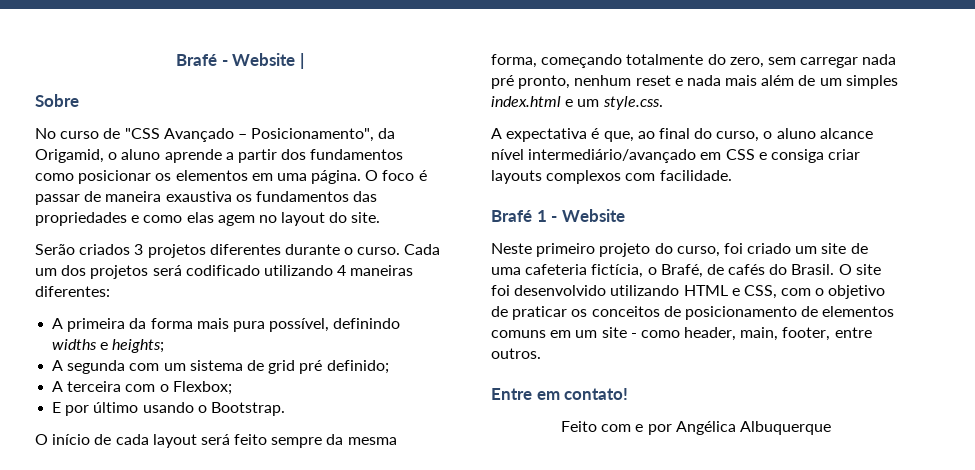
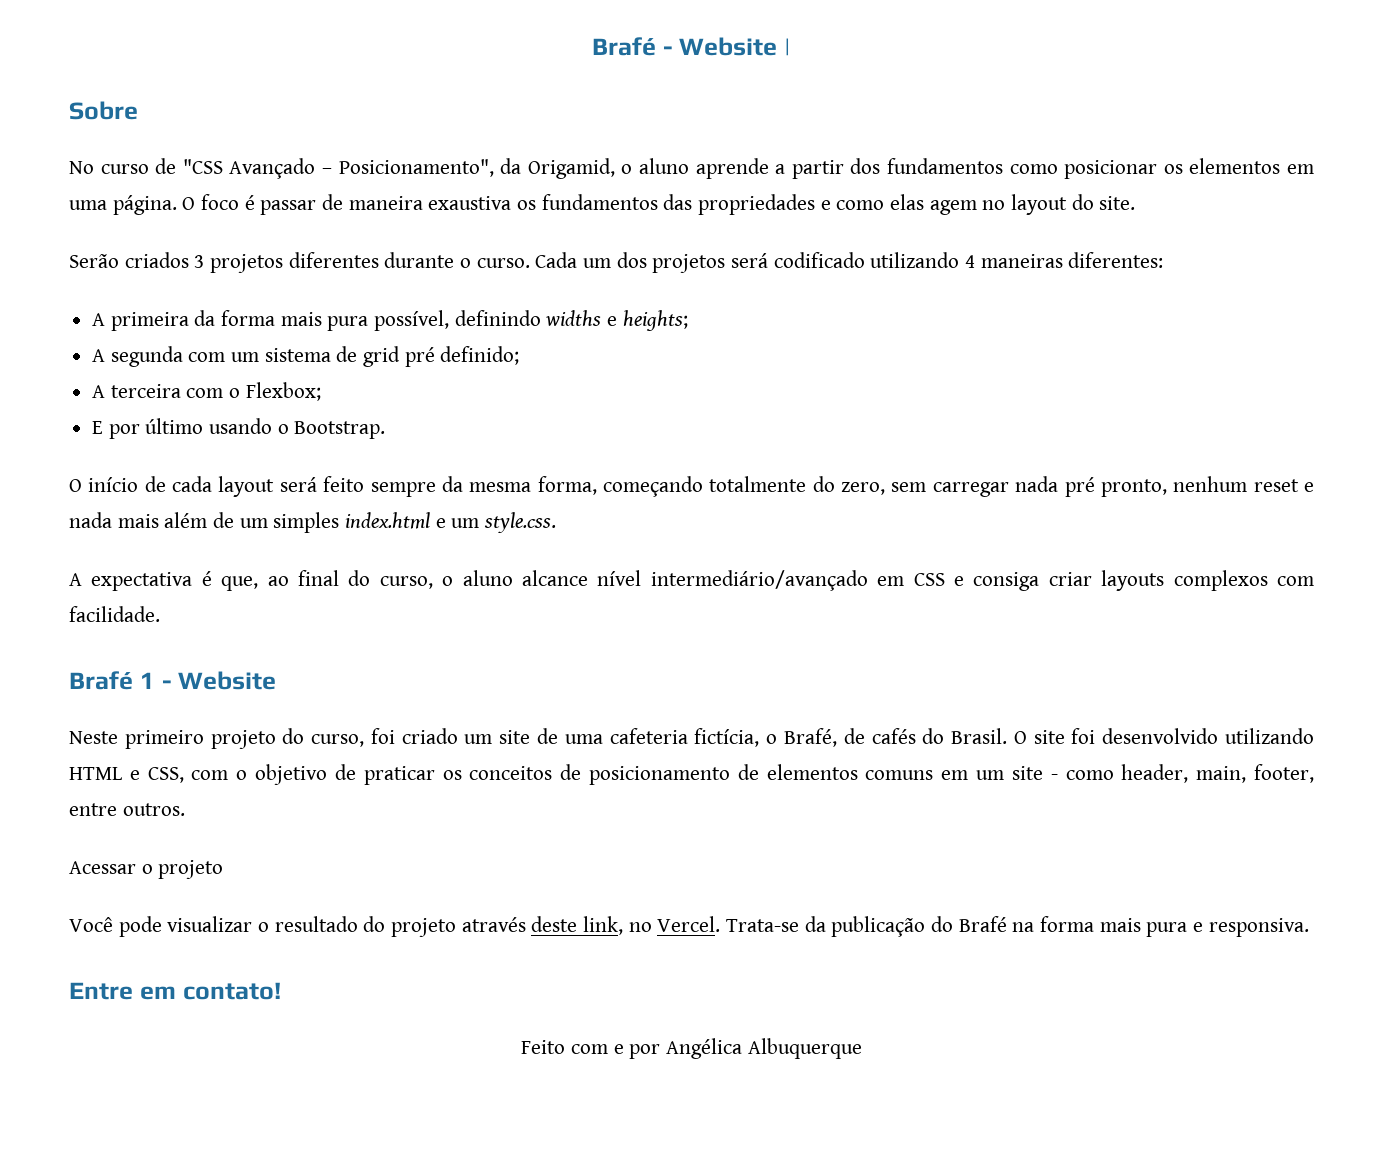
+ Acessar o projeto
+ Você pode visualizar o resultado do projeto através deste link, no Vercel. Trata-se da publicação do Brafé na forma mais pura e responsiva.

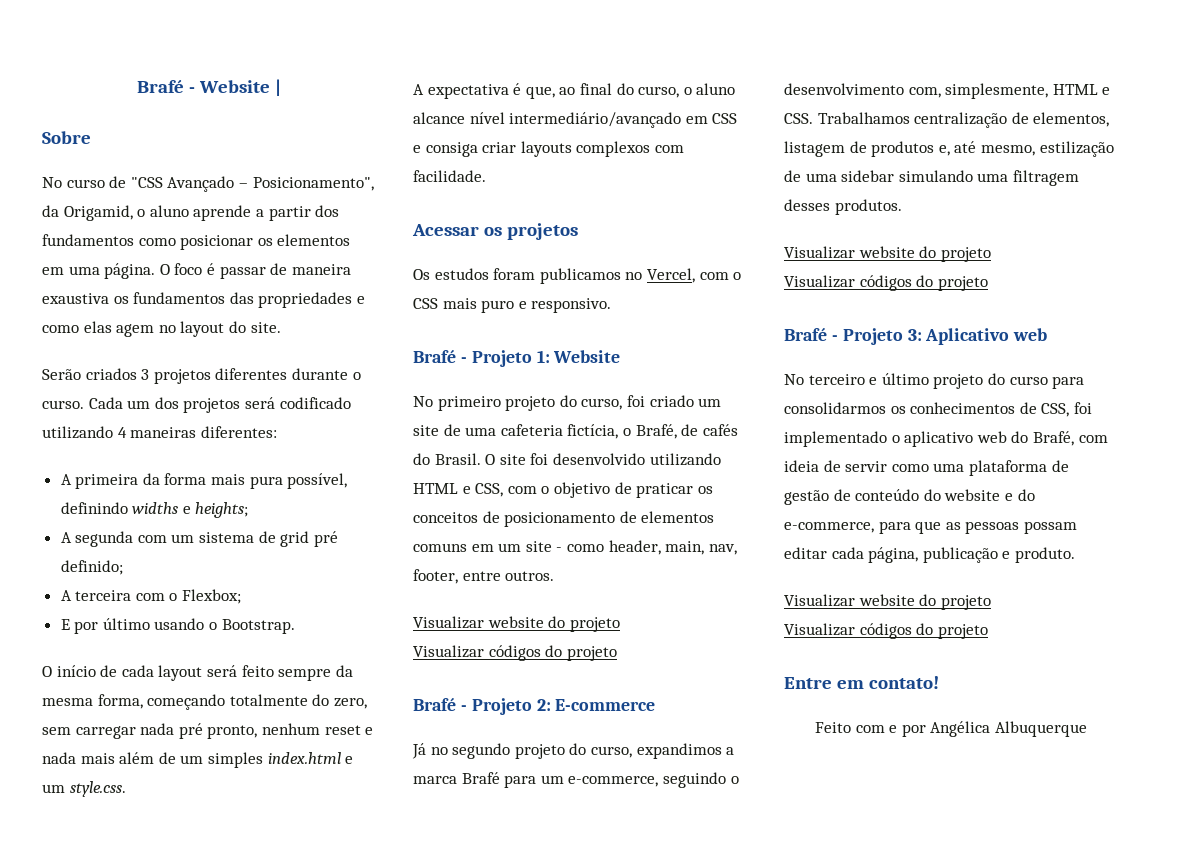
- Brafé 1 - Website
+ Acessar os projetos
+ Os estudos foram publicamos no Vercel, com o CSS mais puro e responsivo.
+ Brafé - Projeto 1: Website
- Neste primeiro projeto do curso, foi criado um site de uma cafeteria fictícia, o Brafé, de cafés do Brasil.
+ No primeiro projeto do curso, foi criado um site de uma cafeteria fictícia, o Brafé, de cafés do Brasil.
- O site foi desenvolvido utilizando HTML e CSS, com o objetivo de praticar os conceitos de posicionamento de elementos comuns em um site - como header, main, footer, entre outros.
- Acessar o projeto
- Você pode visualizar o resultado do projeto através deste link, no Vercel. Trata-se da publicação do Brafé na forma mais pura e responsiva.
+ O site foi desenvolvido utilizando HTML e CSS, com o objetivo de praticar os conceitos de posicionamento de elementos comuns em um site - como header, main, nav, footer, entre outros.
+ Visualizar website do projeto
+ Visualizar códigos do projeto
+ Brafé - Projeto 2: E-commerce
+ Já no segundo projeto do curso, expandimos a marca Brafé para um e-commerce, seguindo o desenvolvimento com, simplesmente, HTML e CSS. Trabalhamos centralização de elementos, listagem de produtos e, até mesmo, estilização de uma sidebar simulando uma filtragem desses produtos.
+ Visualizar website do projeto
+ Visualizar códigos do projeto
+ Brafé - Projeto 3: Aplicativo web
+ No terceiro e último projeto do curso para consolidarmos os conhecimentos de CSS, foi implementado o aplicativo web do Brafé, com ideia de servir como uma plataforma de gestão de conteúdo do website e do e-commerce, para que as pessoas possam editar cada página, publicação e produto.
+ Visualizar website do projeto
+ Visualizar códigos do projeto

